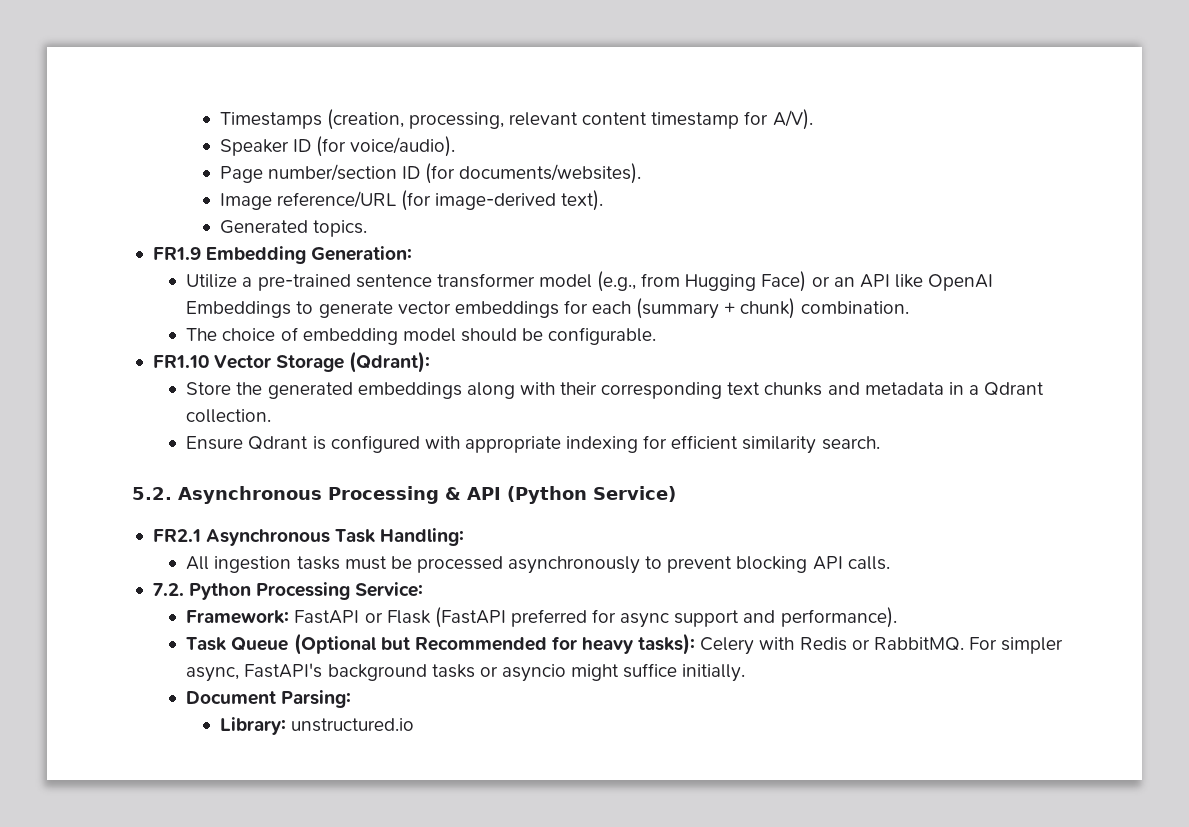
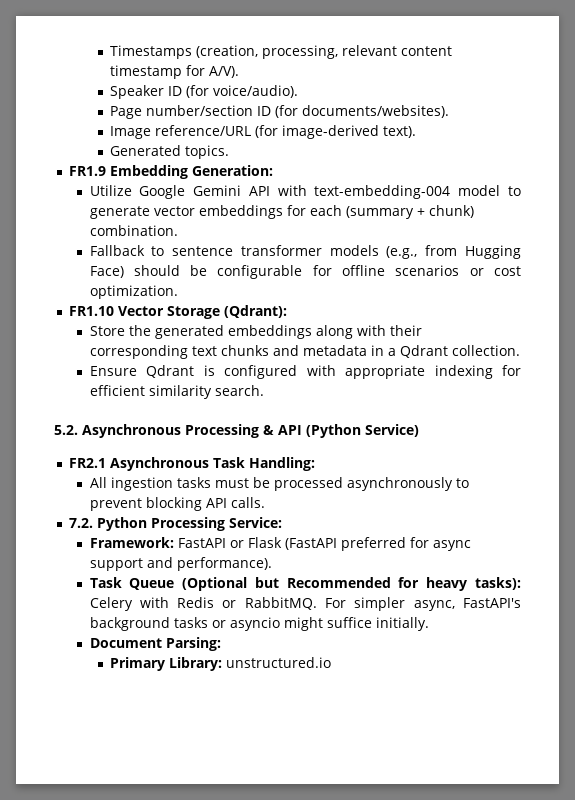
- Utilize a pre-trained sentence transformer model (e.g., from Hugging Face) or an API like OpenAI Embeddings to generate vector embeddings for each (summary + chunk) combination.
+ Utilize Google Gemini API with text-embedding-004 model to generate vector embeddings for each (summary + chunk) combination.
- The choice of embedding model should be configurable.
+ Fallback to sentence transformer models (e.g., from Hugging Face) should be configurable for offline scenarios or cost optimization.
- Library: unstructured.io
+ Primary Library: unstructured.io

